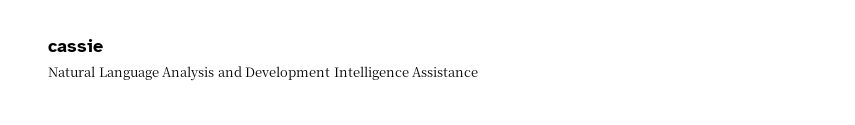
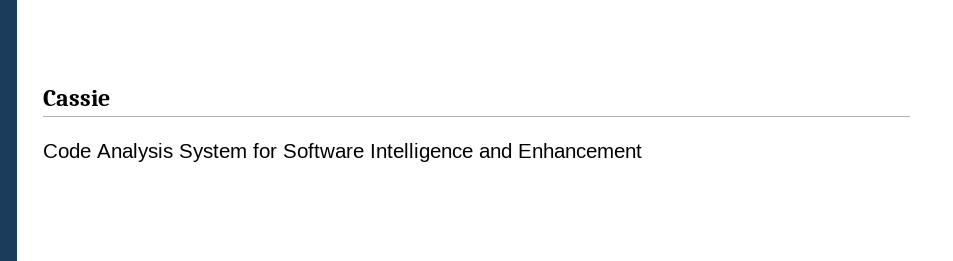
- cassie
- Natural Language Analysis and Development Intelligence Assistance
+ Cassie
+ Code Analysis System for Software Intelligence and Enhancement

